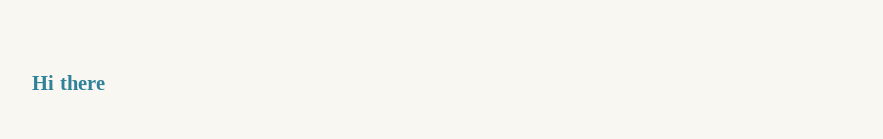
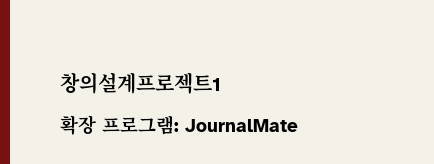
- Hi there
+ 창의설계프로젝트1
+ 확장 프로그램: JournalMate

